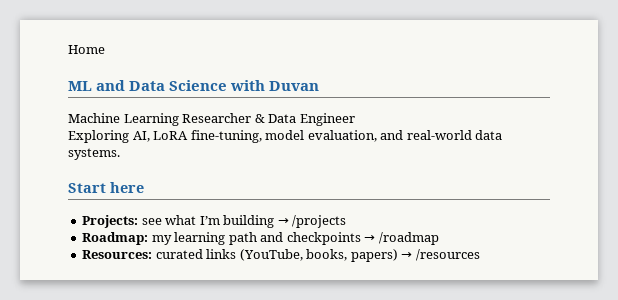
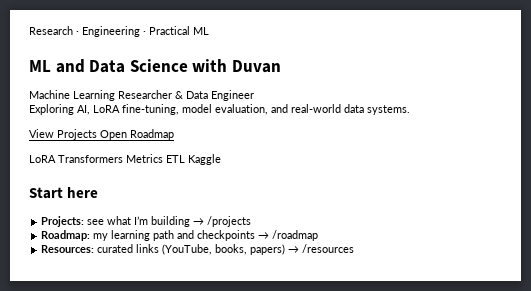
- Home
+ Research · Engineering · Practical ML
+ View Projects Open Roadmap
+ LoRA Transformers Metrics ETL Kaggle

